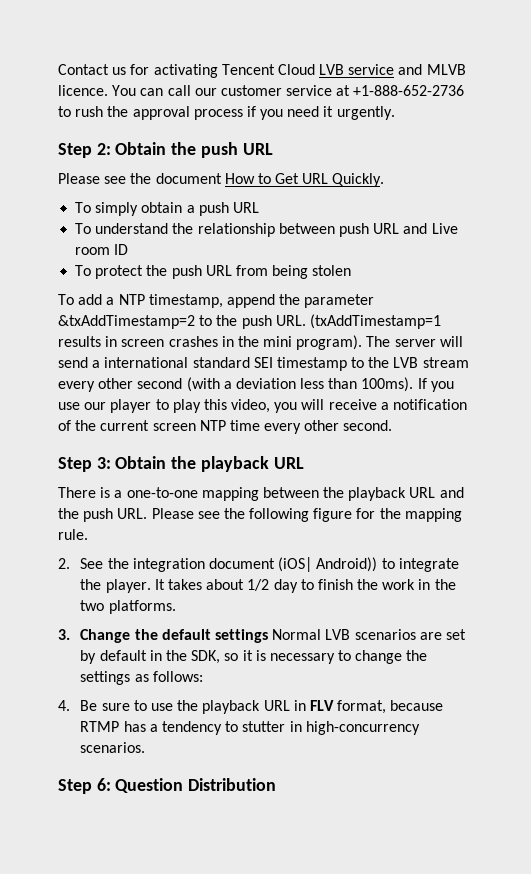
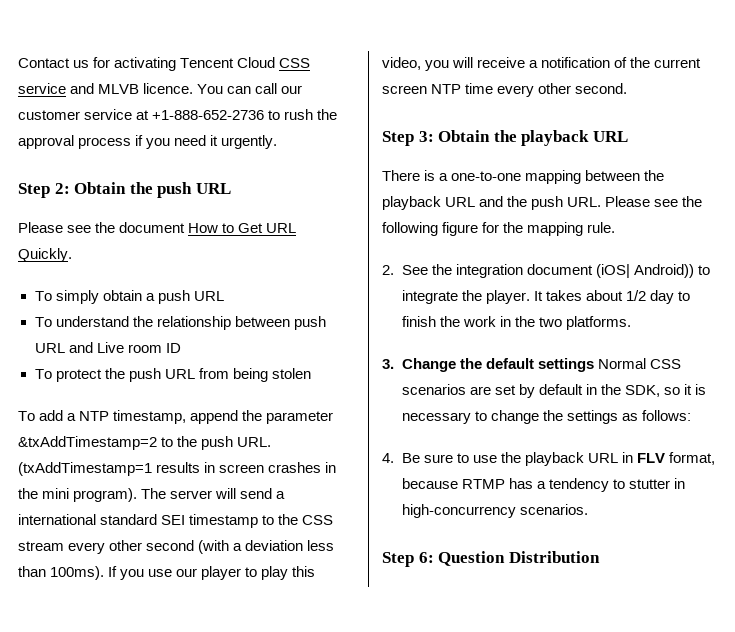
- Contact us for activating Tencent Cloud LVB service and MLVB licence.
+ Contact us for activating Tencent Cloud CSS service and MLVB licence.
- The server will send a international standard SEI timestamp to the LVB stream every other second (with a deviation less than 100ms).
+ The server will send a international standard SEI timestamp to the CSS stream every other second (with a deviation less than 100ms).
- 3. Change the default settings Normal LVB scenarios are set by default in the SDK, so it is necessary to change the settings as follows:
+ 3. Change the default settings Normal CSS scenarios are set by default in the SDK, so it is necessary to change the settings as follows:

